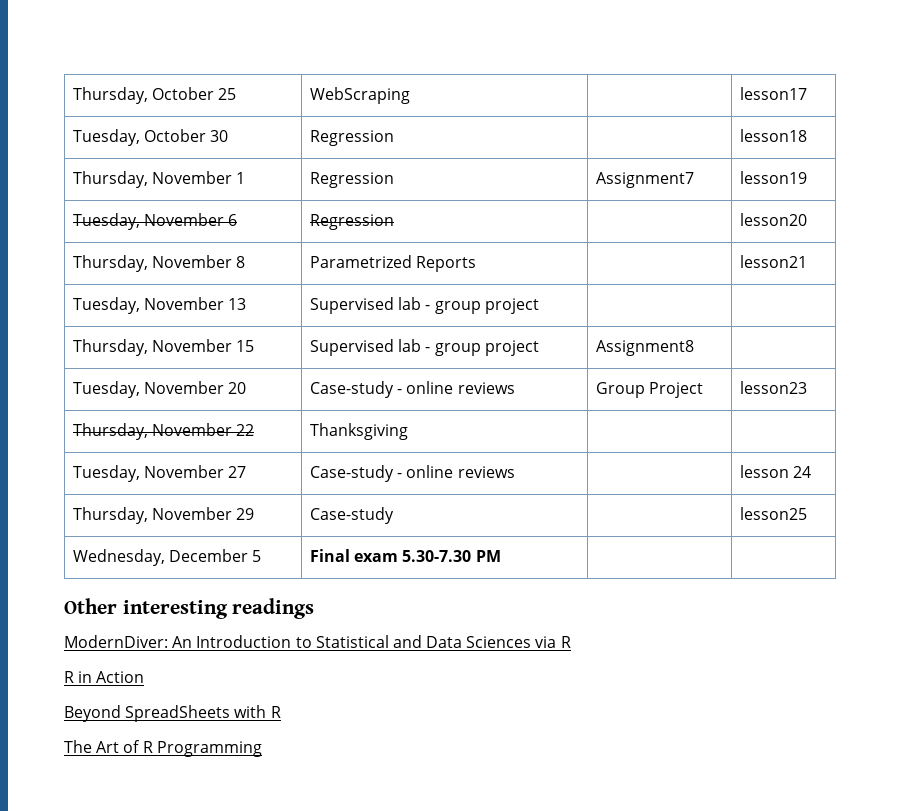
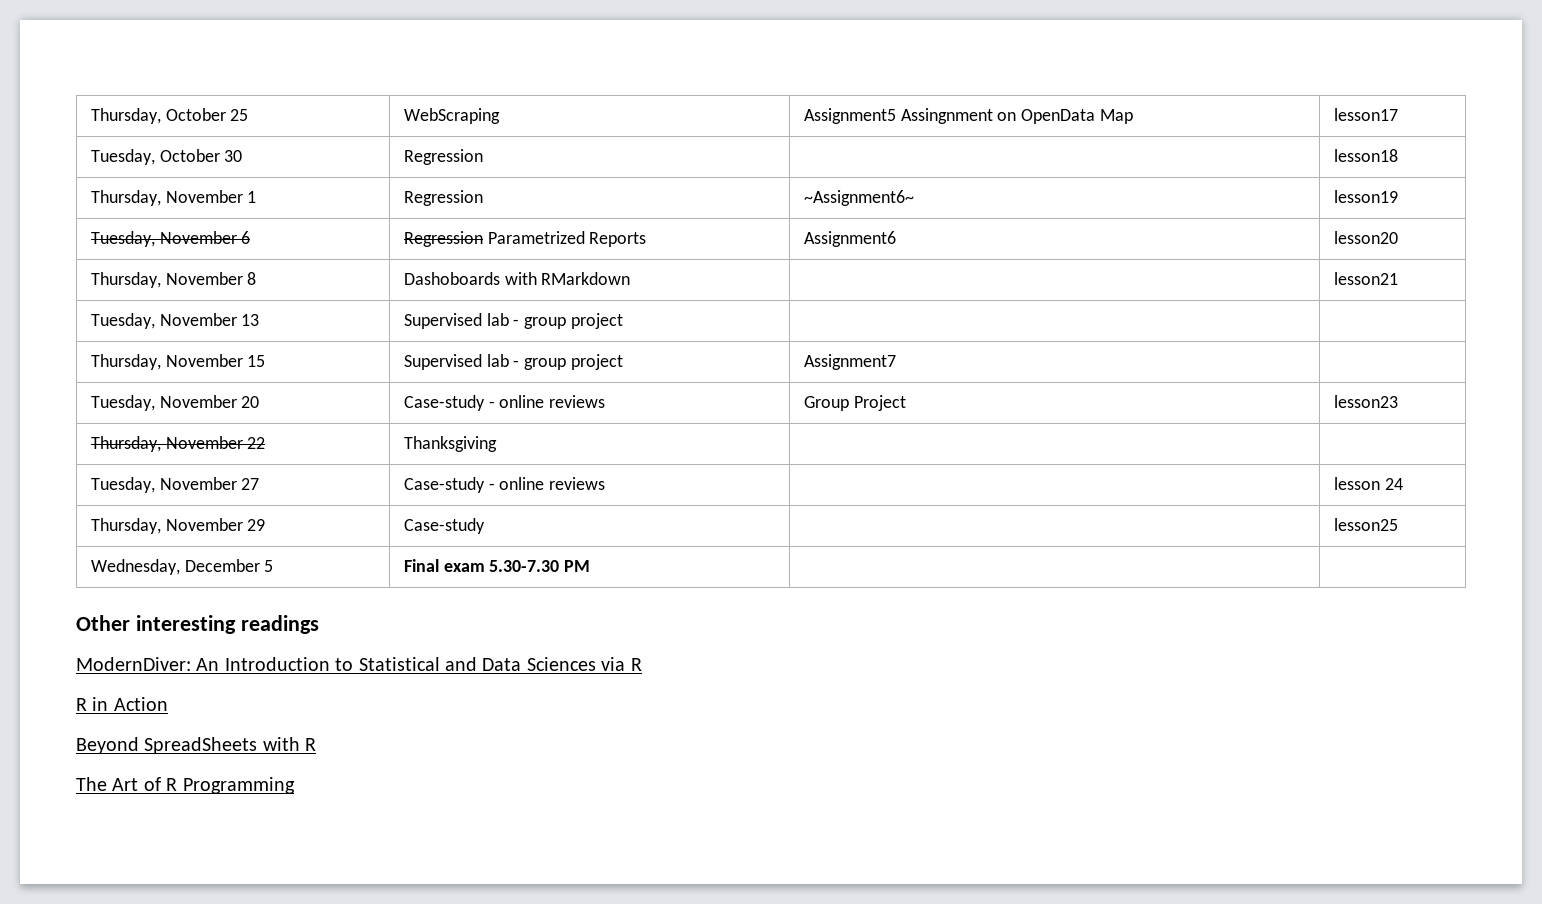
- Thursday, October 25 | WebScraping | | lesson17
+ Thursday, October 25 | WebScraping | Assignment5 Assingnment on OpenData Map | lesson17
- Thursday, November 1 | Regression | Assignment7 | lesson19
+ Thursday, November 1 | Regression | ~Assignment6~ | lesson19
- Tuesday, November 6 | Regression | | lesson20
+ Tuesday, November 6 | Regression Parametrized Reports | Assignment6 | lesson20
- Thursday, November 8 | Parametrized Reports | | lesson21
+ Thursday, November 8 | Dashoboards with RMarkdown | | lesson21
- Thursday, November 15 | Supervised lab - group project | Assignment8 |
+ Thursday, November 15 | Supervised lab - group project | Assignment7 |

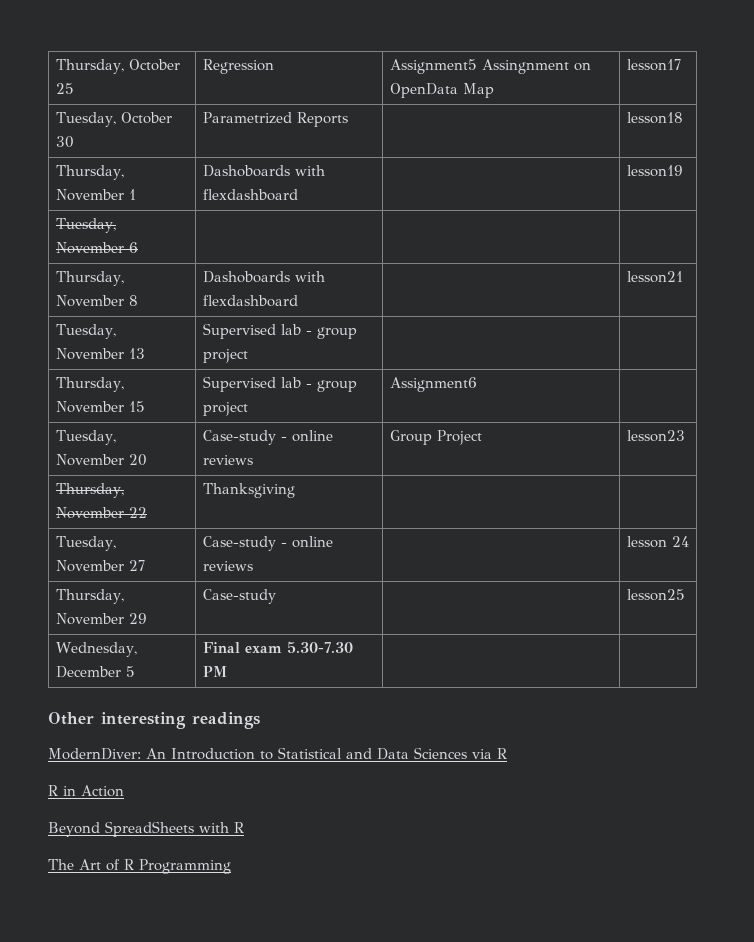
- Thursday, October 25 | WebScraping | Assignment5 Assingnment on OpenData Map | lesson17
+ Thursday, October 25 | Regression | Assignment5 Assingnment on OpenData Map | lesson17
- Tuesday, October 30 | Regression | | lesson18
+ Tuesday, October 30 | Parametrized Reports | | lesson18
- Thursday, November 1 | Regression | ~Assignment6~ | lesson19
+ Thursday, November 1 | Dashoboards with flexdashboard | | lesson19
- Tuesday, November 6 | Regression Parametrized Reports | Assignment6 | lesson20
+ Tuesday, November 6 | | |
- Thursday, November 8 | Dashoboards with RMarkdown | | lesson21
+ Thursday, November 8 | Dashoboards with flexdashboard | | lesson21
- Thursday, November 15 | Supervised lab - group project | Assignment7 |
+ Thursday, November 15 | Supervised lab - group project | Assignment6 |

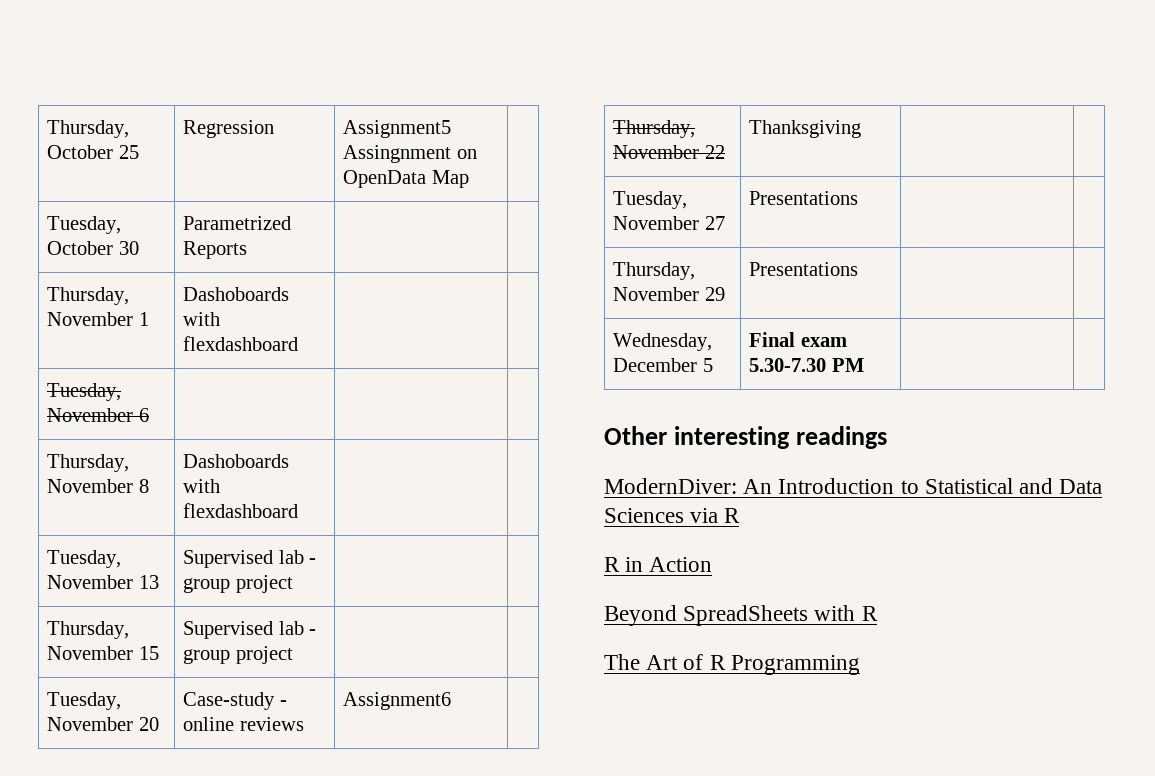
- Thursday, October 25 | Regression | Assignment5 Assingnment on OpenData Map | lesson17
+ Thursday, October 25 | Regression | Assignment5 Assingnment on OpenData Map |
- Tuesday, October 30 | Parametrized Reports | | lesson18
+ Tuesday, October 30 | Parametrized Reports | |
- Thursday, November 1 | Dashoboards with flexdashboard | | lesson19
+ Thursday, November 1 | Dashoboards with flexdashboard | |
- Thursday, November 8 | Dashoboards with flexdashboard | | lesson21
+ Thursday, November 8 | Dashoboards with flexdashboard | |
- Thursday, November 15 | Supervised lab - group project | Assignment6 |
+ Thursday, November 15 | Supervised lab - group project | |
- Tuesday, November 20 | Case-study - online reviews | Group Project | lesson23
+ Tuesday, November 20 | Case-study - online reviews | Assignment6 |
- Tuesday, November 27 | Case-study - online reviews | | lesson 24
+ Tuesday, November 27 | Presentations | |
- Thursday, November 29 | Case-study | | lesson25
+ Thursday, November 29 | Presentations | |

